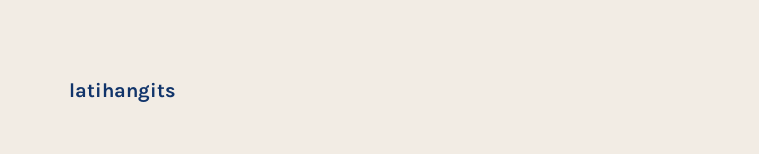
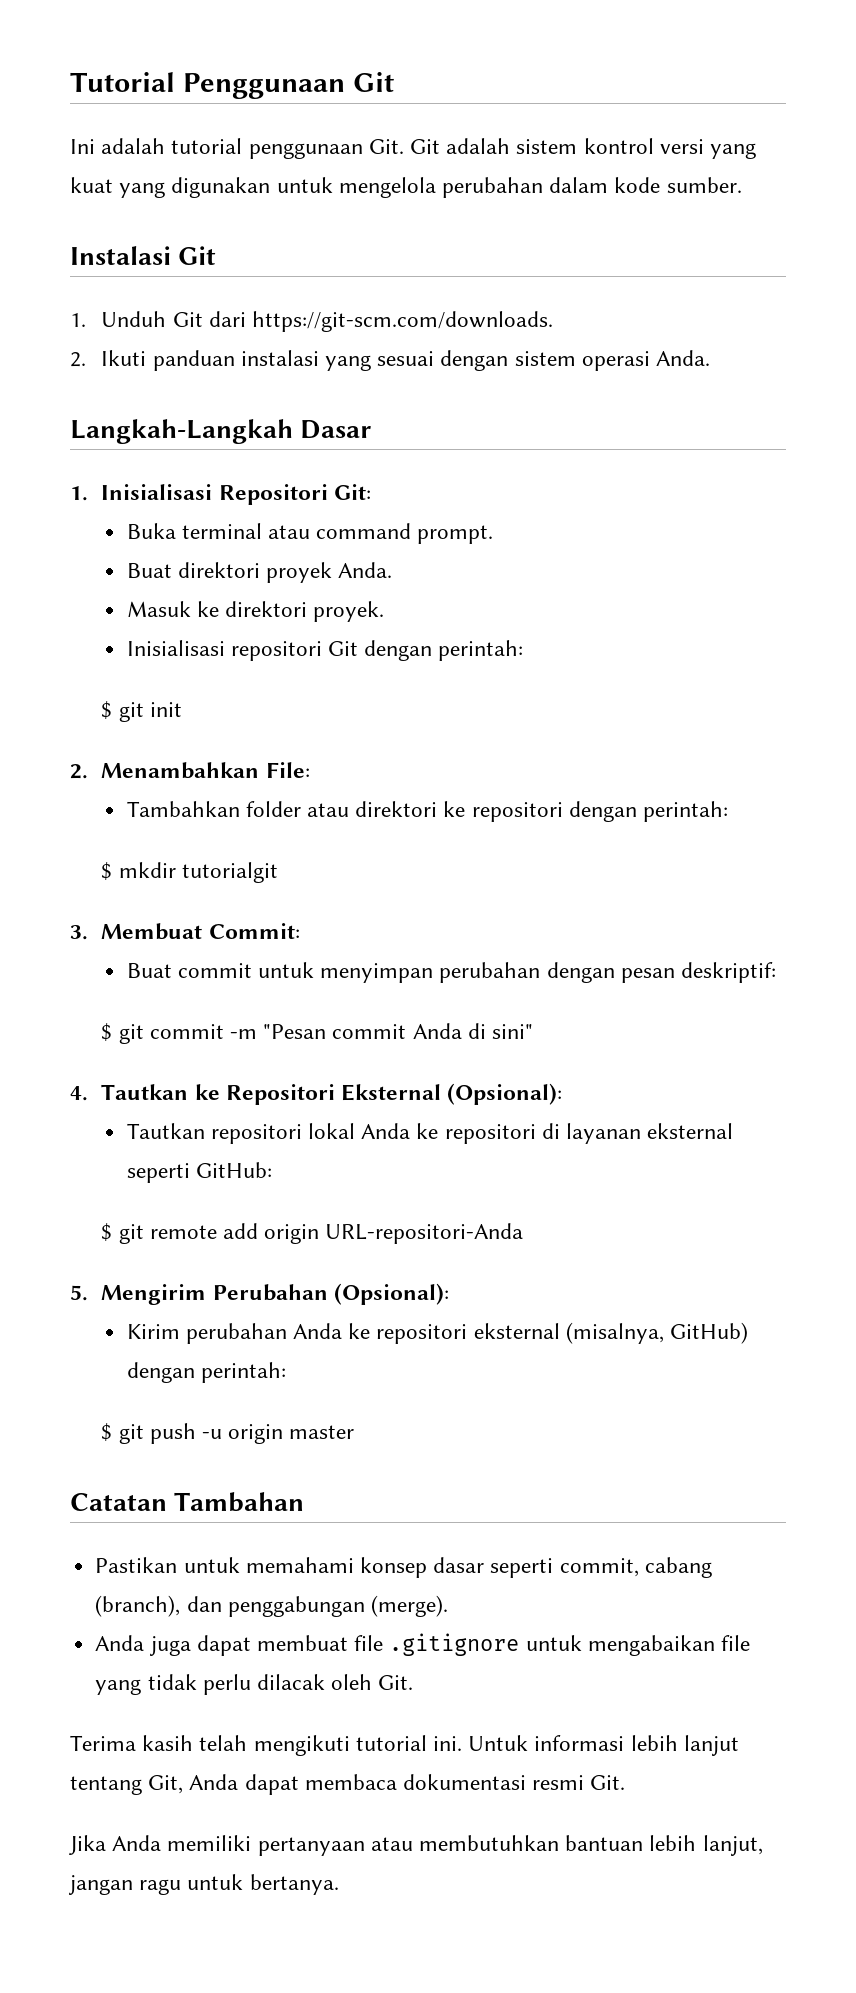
- latihangits
+ Tutorial Penggunaan Git
+ Ini adalah tutorial penggunaan Git. Git adalah sistem kontrol versi yang kuat yang digunakan untuk mengelola perubahan dalam kode sumber.
+ Instalasi Git
+ 1. Unduh Git dari https://git-scm.com/downloads.
+ 2. Ikuti panduan instalasi yang sesuai dengan sistem operasi Anda.
+ Langkah-Langkah Dasar
+ 1. Inisialisasi Repositori Git:
+ Buka terminal atau command prompt.
+ Buat direktori proyek Anda.
+ Masuk ke direktori proyek.
+ Inisialisasi repositori Git dengan perintah:
+ $ git init
+ 2. Menambahkan File:
+ Tambahkan folder atau direktori ke repositori dengan perintah:
+ $ mkdir tutorialgit
+ 3. Membuat Commit:
+ Buat commit untuk menyimpan perubahan dengan pesan deskriptif:
+ $ git commit -m "Pesan commit Anda di sini"
+ 4. Tautkan ke Repositori Eksternal (Opsional):
+ Tautkan repositori lokal Anda ke repositori di layanan eksternal seperti GitHub:
+ $ git remote add origin URL-repositori-Anda
+ 5. Mengirim Perubahan (Opsional):
+ Kirim perubahan Anda ke repositori eksternal (misalnya, GitHub) dengan perintah:
+ $ git push -u origin master
+ Catatan Tambahan
+ Pastikan untuk memahami konsep dasar seperti commit, cabang (branch), dan penggabungan (merge).
+ Anda juga dapat membuat file .gitignore untuk mengabaikan file yang tidak perlu dilacak oleh Git.
+ Terima kasih telah mengikuti tutorial ini. Untuk informasi lebih lanjut tentang Git, Anda dapat membaca dokumentasi resmi Git.
+ Jika Anda memiliki pertanyaan atau membutuhkan bantuan lebih lanjut, jangan ragu untuk bertanya.

